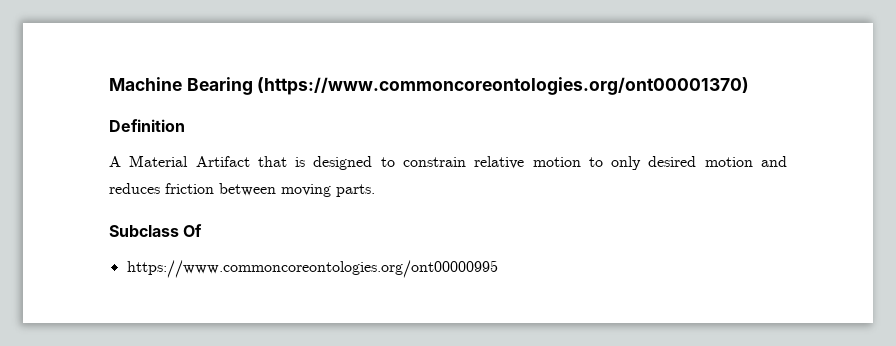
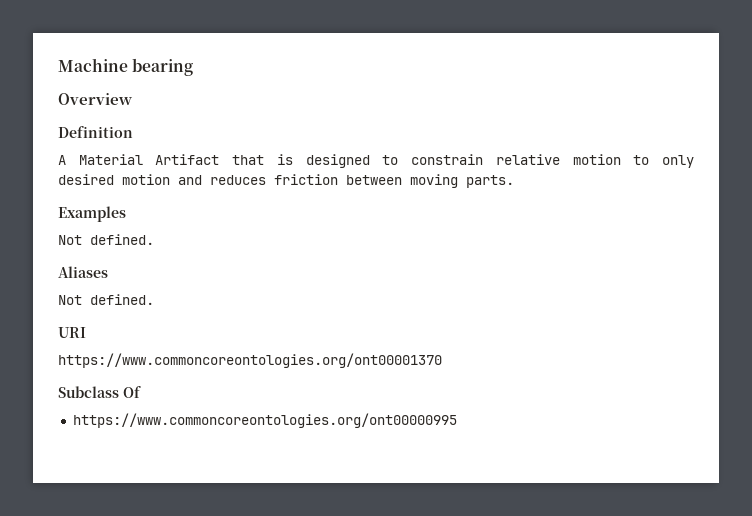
- Machine Bearing (https://www.commoncoreontologies.org/ont00001370)
+ Machine bearing
+ Overview
+ Examples
+ Not defined.
+ Aliases
+ Not defined.
+ URI
+ https://www.commoncoreontologies.org/ont00001370

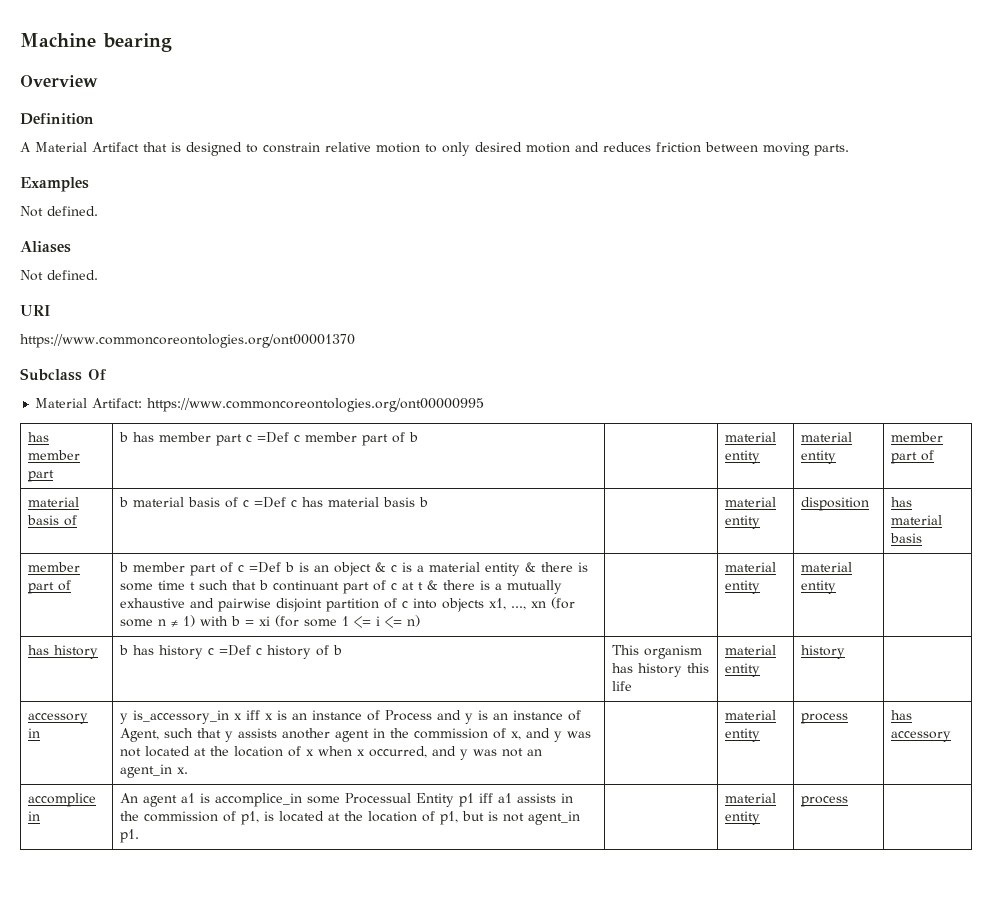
- https://www.commoncoreontologies.org/ont00000995
+ Material Artifact: https://www.commoncoreontologies.org/ont00000995
+ has member part | b has member part c =Def c member part of b | | material entity | material entity | member part of
+ material basis of | b material basis of c =Def c has material basis b | | material entity | disposition | has material basis
+ member part of | b member part of c =Def b is an object & c is a material entity & there is some time t such that b continuant part of c at t & there is a mutually exhaustive and pairwise disjoint partition of c into objects x1, ..., xn (for some n ≠ 1) with b = xi (for some 1 <= i <= n) | | material entity | material entity |
+ has history | b has history c =Def c history of b | This organism has history this life | material entity | history |
+ accessory in | y is_accessory_in x iff x is an instance of Process and y is an instance of Agent, such that y assists another agent in the commission of x, and y was not located at the location of x when x occurred, and y was not an agent_in x. | | material entity | process | has accessory
+ accomplice in | An agent a1 is accomplice_in some Processual Entity p1 iff a1 assists in the commission of p1, is located at the location of p1, but is not agent_in p1. | | material entity | process |

